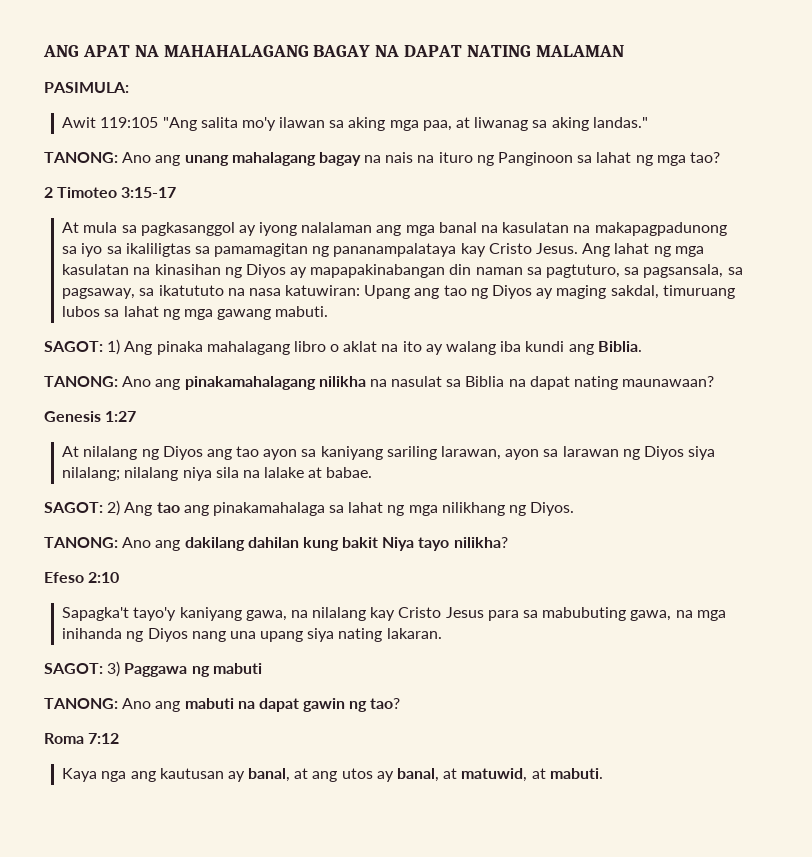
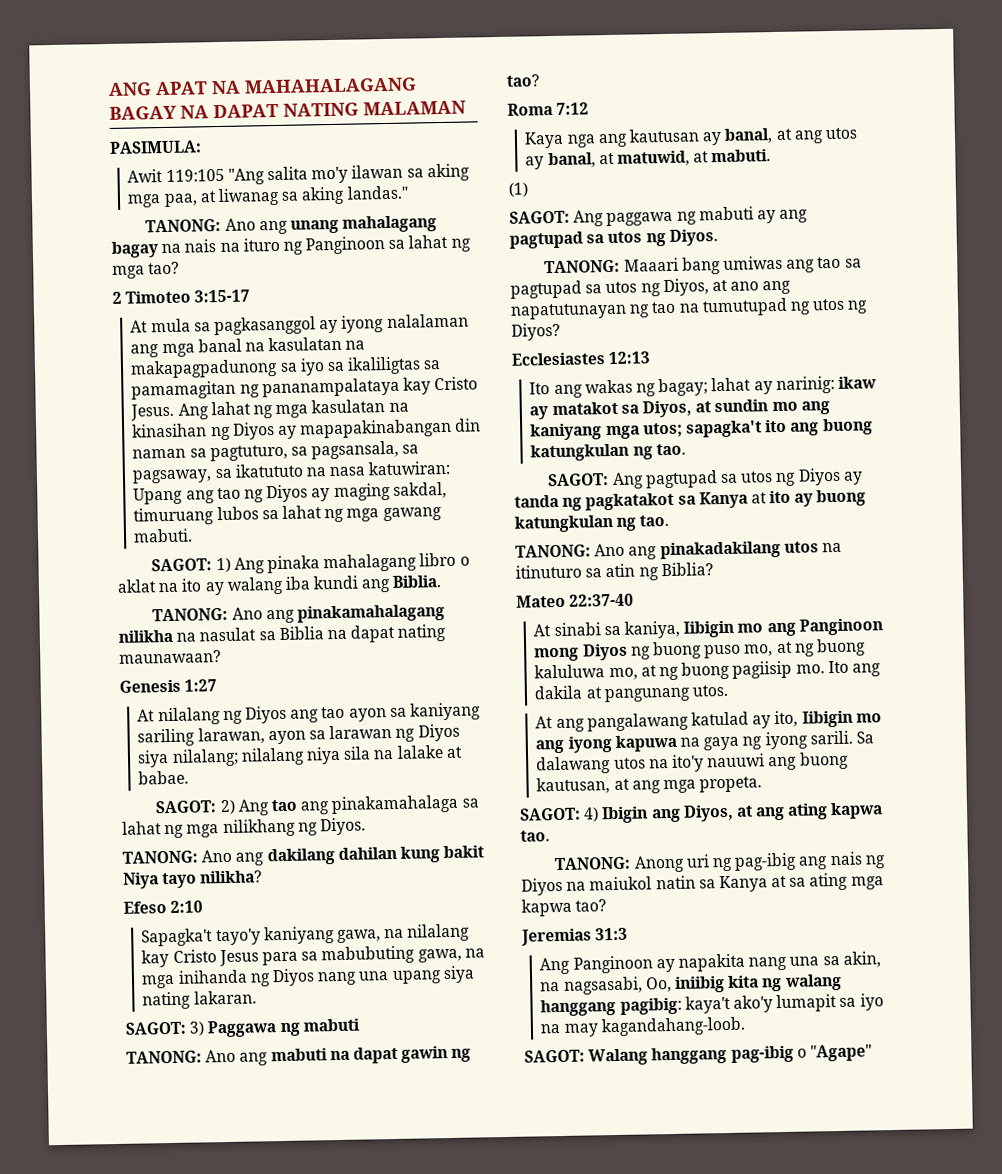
+ (1)
+ SAGOT: Ang paggawa ng mabuti ay ang pagtupad sa utos ng Diyos.
+ TANONG: Maaari bang umiwas ang tao sa pagtupad sa utos ng Diyos, at ano ang napatutunayan ng tao na tumutupad ng utos ng Diyos?
+ Ecclesiastes 12:13
+ Ito ang wakas ng bagay; lahat ay narinig: ikaw ay matakot sa Diyos, at sundin mo ang kaniyang mga utos; sapagka't ito ang buong katungkulan ng tao.
+ SAGOT: Ang pagtupad sa utos ng Diyos ay tanda ng pagkatakot sa Kanya at ito ay buong katungkulan ng tao.
+ TANONG: Ano ang pinakadakilang utos na itinuturo sa atin ng Biblia?
+ Mateo 22:37-40
+ At sinabi sa kaniya, Iibigin mo ang Panginoon mong Diyos ng buong puso mo, at ng buong kaluluwa mo, at ng buong pagiisip mo. Ito ang dakila at pangunang utos.
+ At ang pangalawang katulad ay ito, Iibigin mo ang iyong kapuwa na gaya ng iyong sarili. Sa dalawang utos na ito'y nauuwi ang buong kautusan, at ang mga propeta.
+ SAGOT: 4) Ibigin ang Diyos, at ang ating kapwa tao.
+ TANONG: Anong uri ng pag-ibig ang nais ng Diyos na maiukol natin sa Kanya at sa ating mga kapwa tao?
+ Jeremias 31:3
+ Ang Panginoon ay napakita nang una sa akin, na nagsasabi, Oo, iniibig kita ng walang hanggang pagibig: kaya't ako'y lumapit sa iyo na may kagandahang-loob.
+ SAGOT: Walang hanggang pag-ibig o "Agape"

